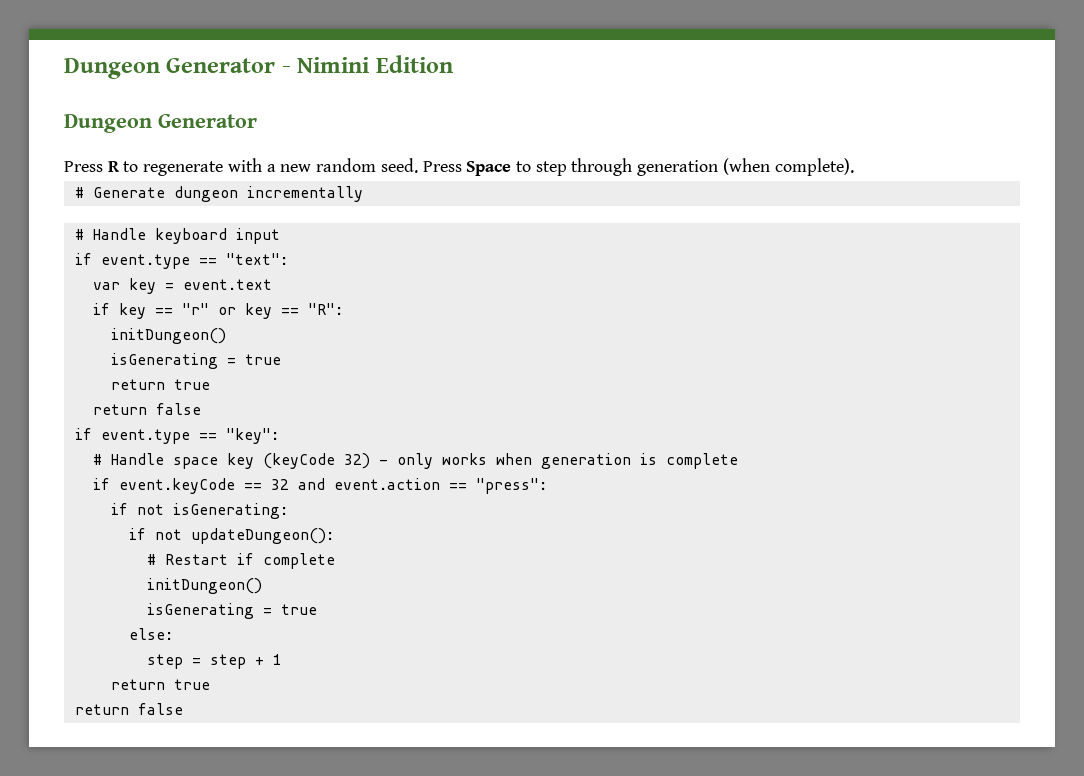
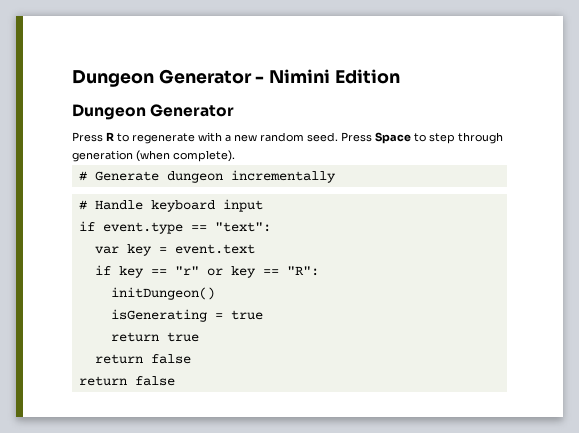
- if event.type == "key":
- # Handle space key (keyCode 32) - only works when generation is complete
- if event.keyCode == 32 and event.action == "press":
- if not isGenerating:
- if not updateDungeon():
- # Restart if complete
- initDungeon()
- isGenerating = true
- else:
- step = step + 1
- return true

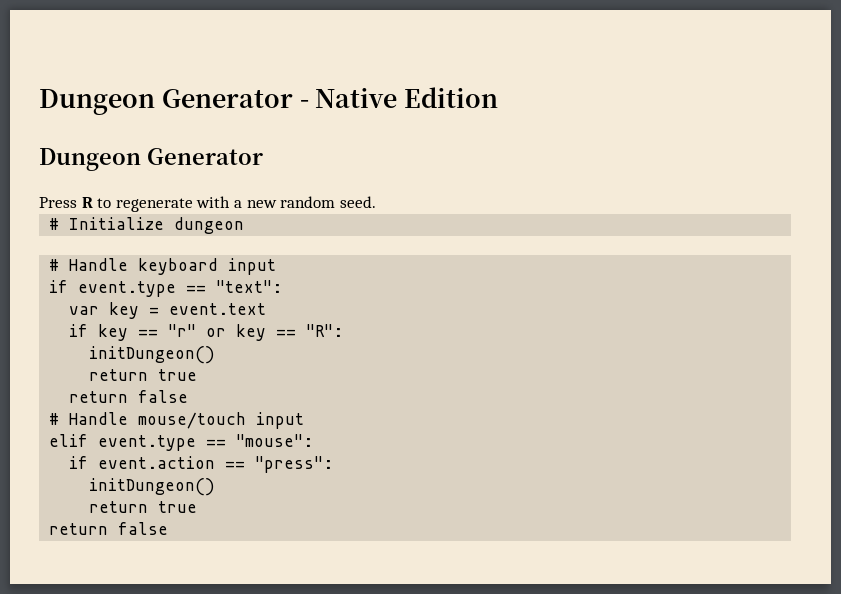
- Dungeon Generator - Nimini Edition
+ Dungeon Generator - Native Edition
- Press R to regenerate with a new random seed. Press Space to step through generation (when complete).
- # Generate dungeon incrementally
+ Press R to regenerate with a new random seed.
+ # Initialize dungeon
  if key == "r" or key == "R":
  initDungeon()
- isGenerating = true
  return true
  return false
+ # Handle mouse/touch input
+ elif event.type == "mouse":
+ if event.action == "press":
+ initDungeon()
+ return true

